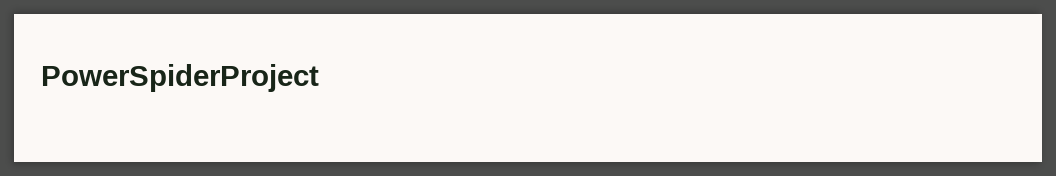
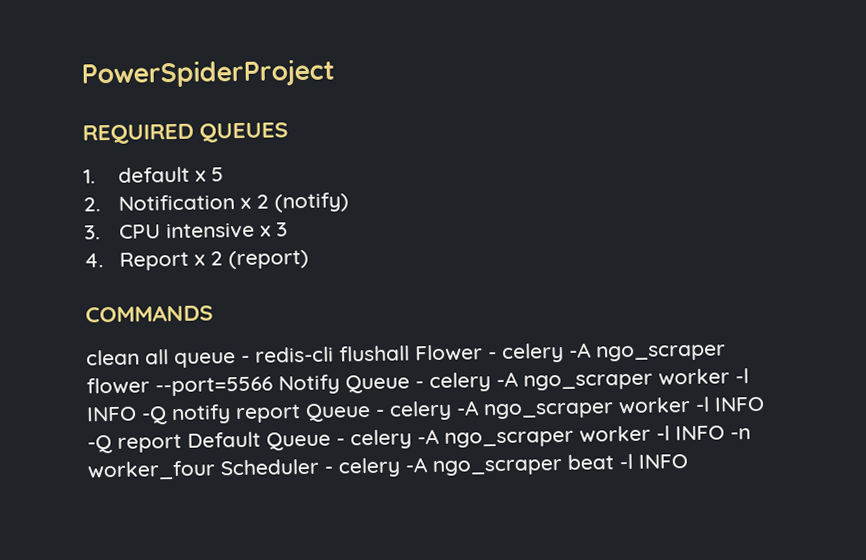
+ REQUIRED QUEUES
+ 1. default x 5
+ 2. Notification x 2 (notify)
+ 3. CPU intensive x 3
+ 4. Report x 2 (report)
+ COMMANDS
+ clean all queue - redis-cli flushall Flower - celery -A ngo_scraper flower --port=5566 Notify Queue - celery -A ngo_scraper worker -l INFO -Q notify report Queue - celery -A ngo_scraper worker -l INFO -Q report Default Queue - celery -A ngo_scraper worker -l INFO -n worker_four Scheduler - celery -A ngo_scraper beat -l INFO

